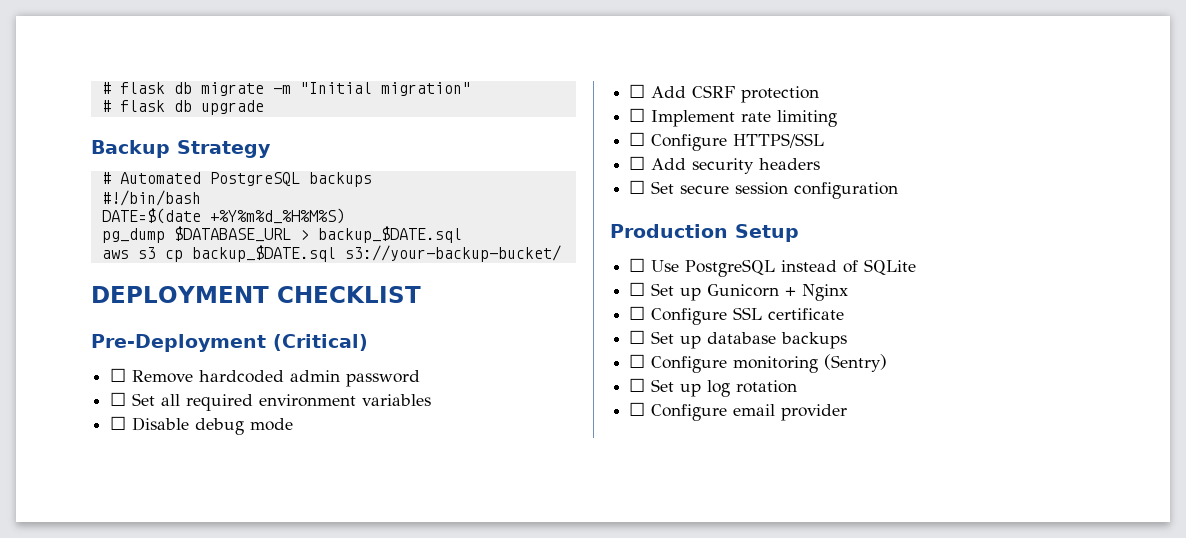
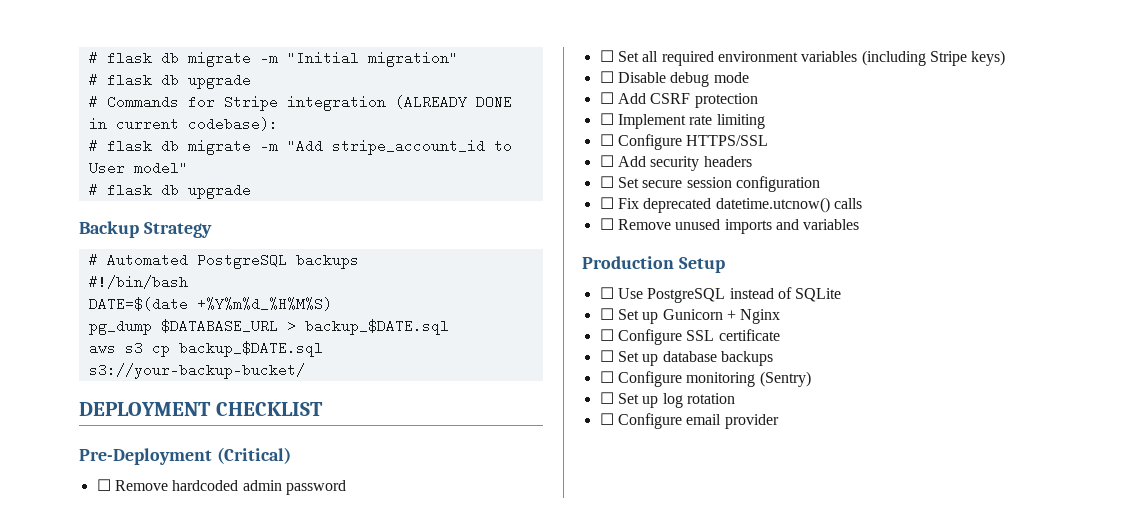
+ # Commands for Stripe integration (ALREADY DONE in current codebase):
+ # flask db migrate -m "Add stripe_account_id to User model"
+ # flask db upgrade
- ☐ Set all required environment variables
+ ☐ Set all required environment variables (including Stripe keys)
+ ☐ Fix deprecated datetime.utcnow() calls
+ ☐ Remove unused imports and variables

